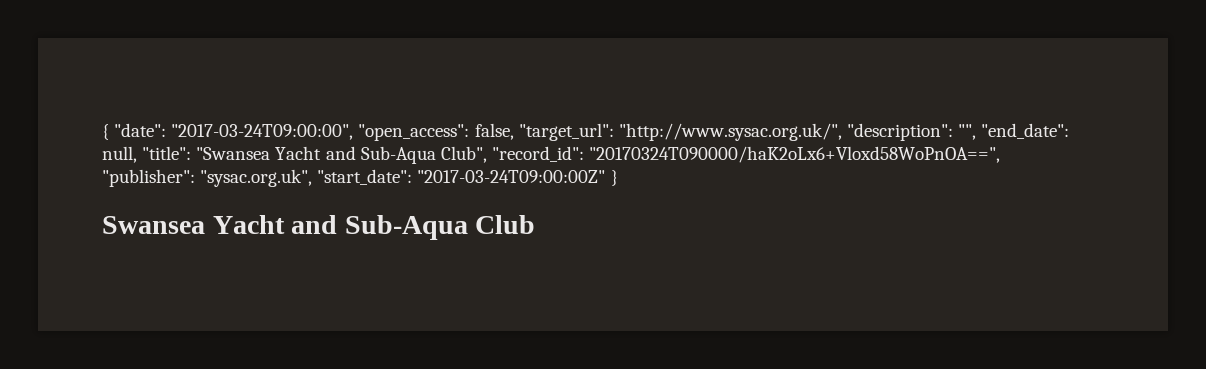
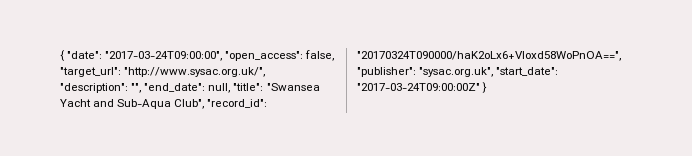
- Swansea Yacht and Sub-Aqua Club

